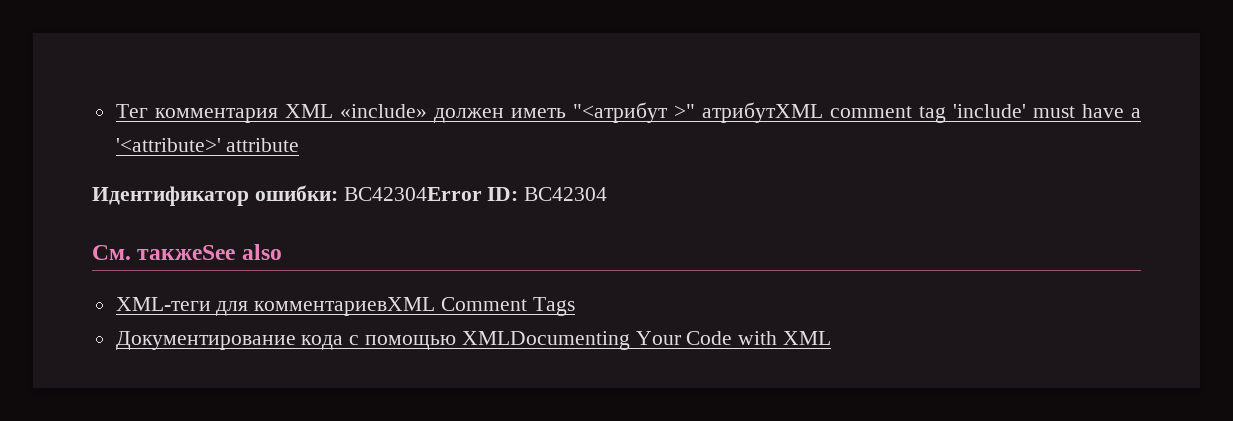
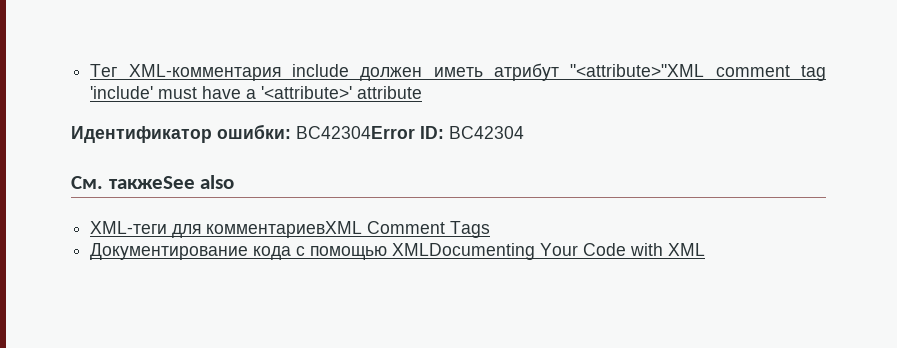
- Тег комментария XML «include» должен иметь "<атрибут >" атрибутXML comment tag 'include' must have a '<attribute>' attribute
+ Тег XML-комментария include должен иметь атрибут "<attribute>"XML comment tag 'include' must have a '<attribute>' attribute

